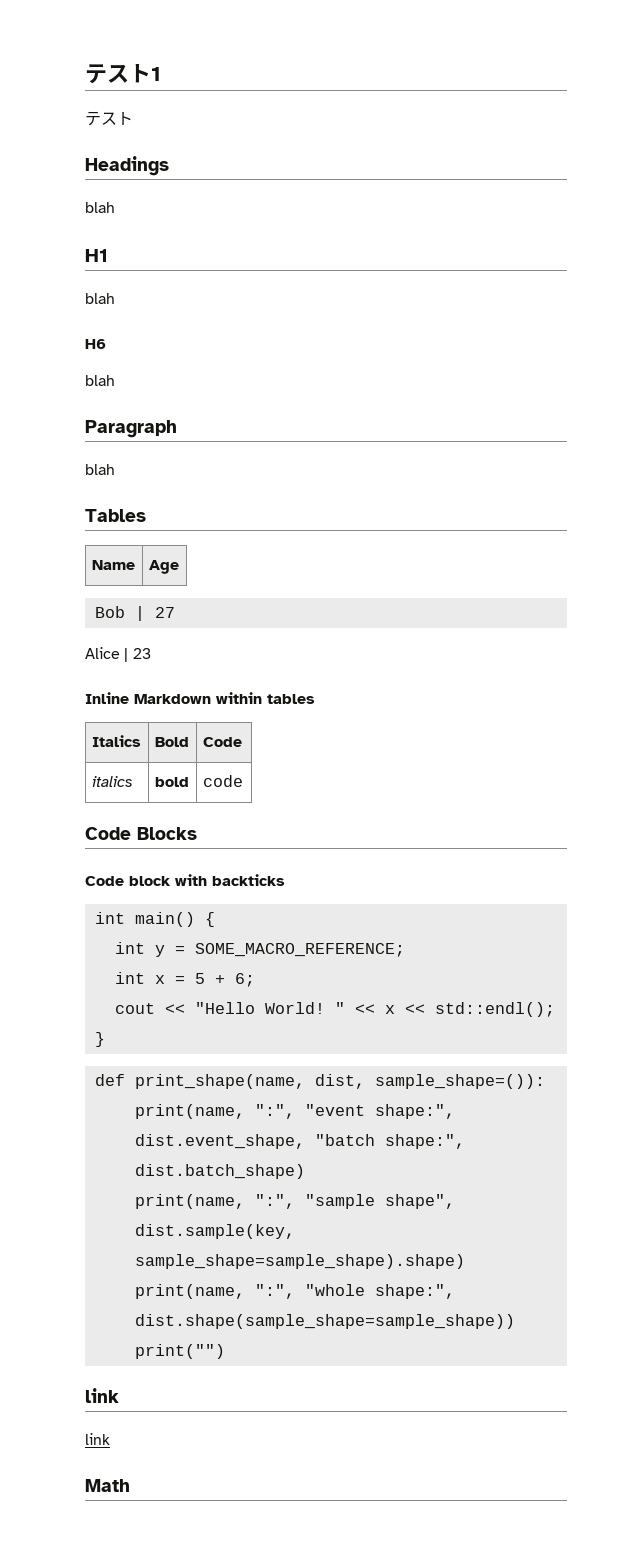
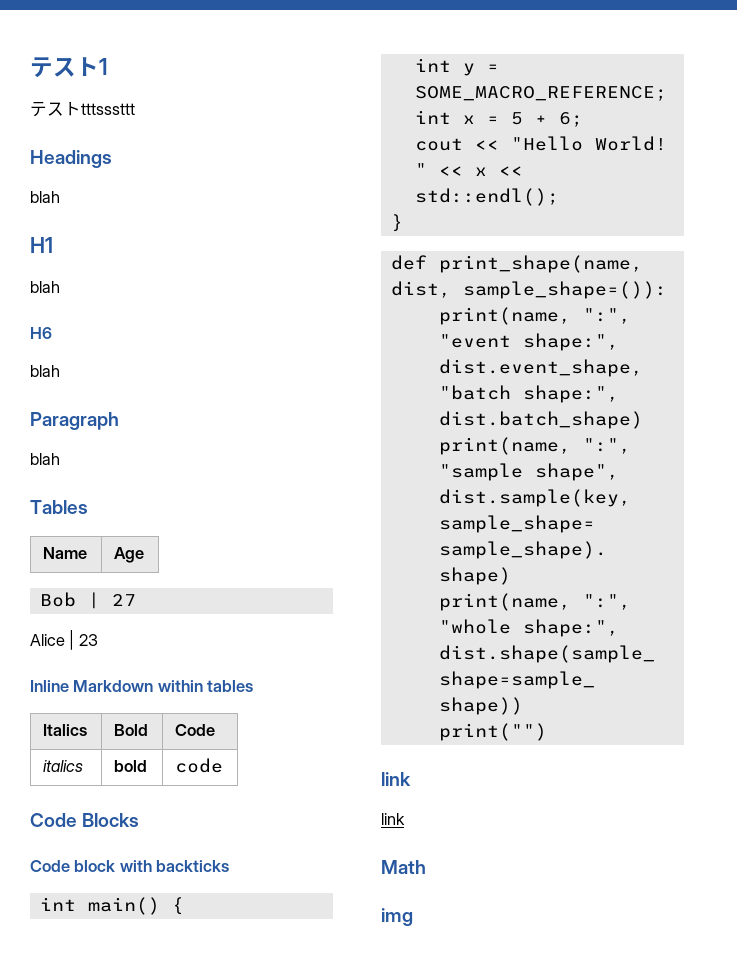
  テスト1
- テスト
+ テストtttsssttt
+ img

